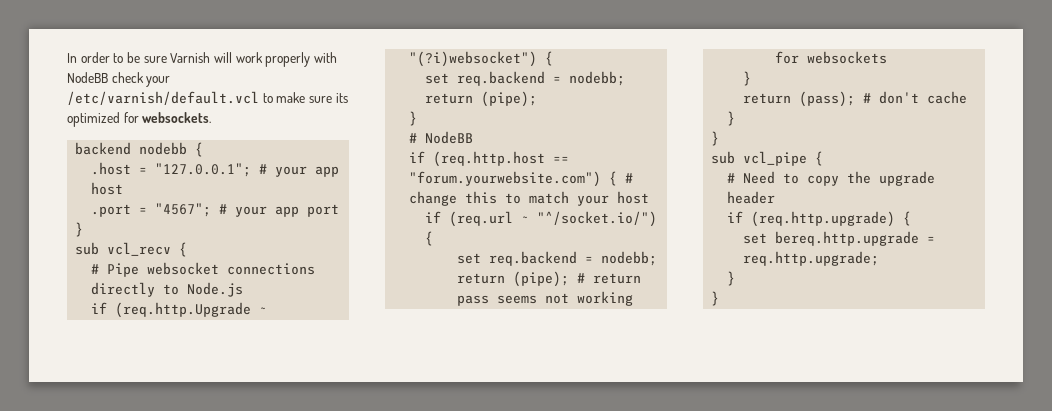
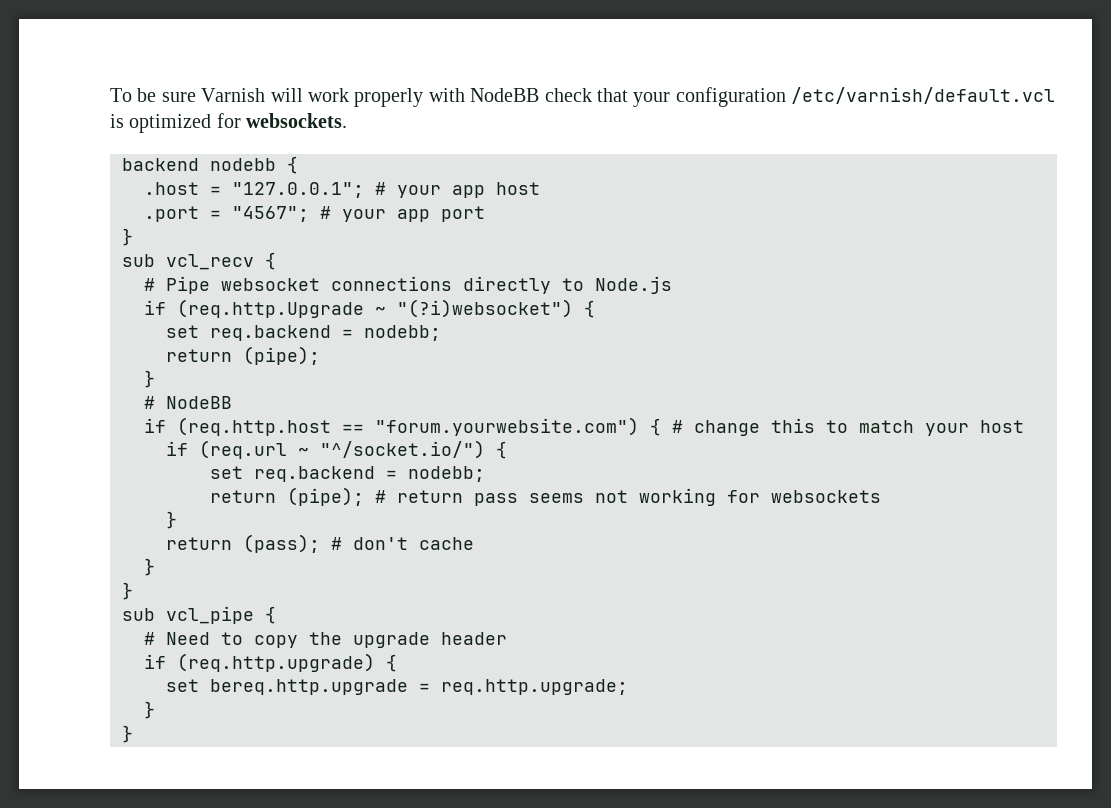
- In order to be sure Varnish will work properly with NodeBB check your /etc/varnish/default.vcl to make sure its optimized for websockets.
+ To be sure Varnish will work properly with NodeBB check that your configuration /etc/varnish/default.vcl is optimized for websockets.

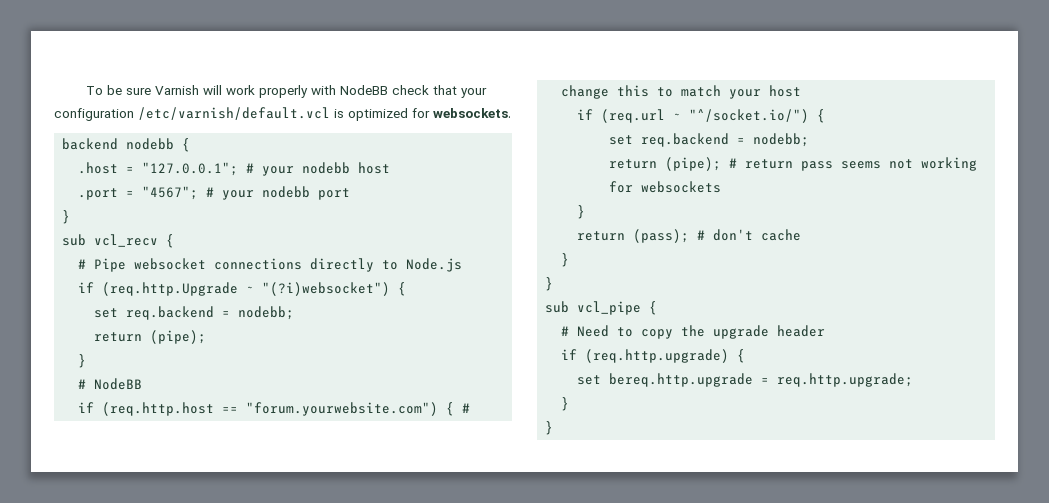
- .host = "127.0.0.1"; # your app host
+ .host = "127.0.0.1"; # your nodebb host
- .port = "4567"; # your app port
+ .port = "4567"; # your nodebb port

